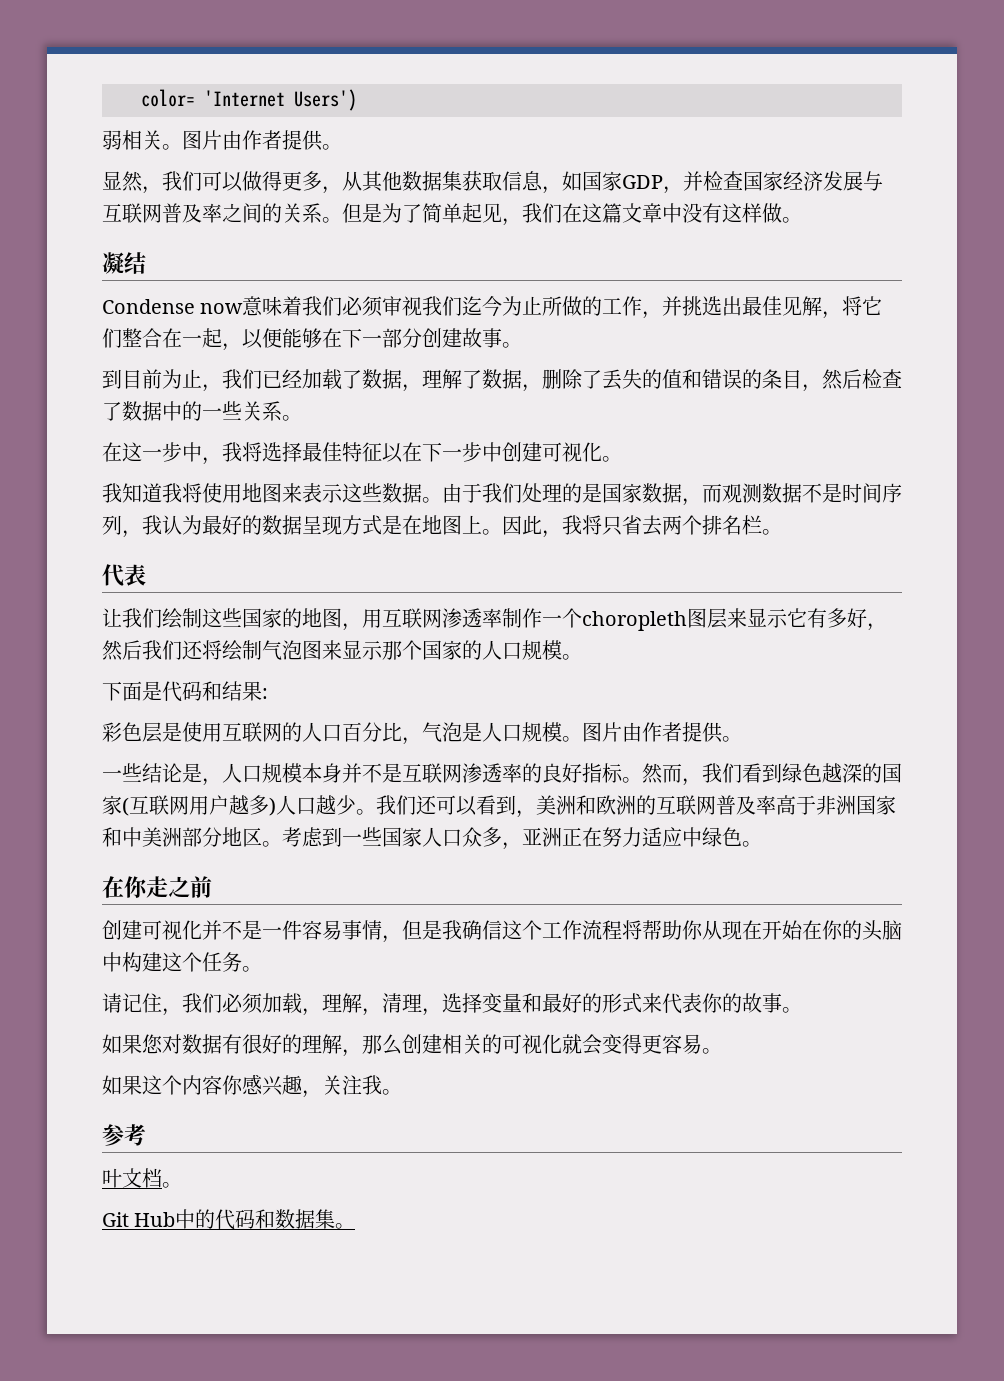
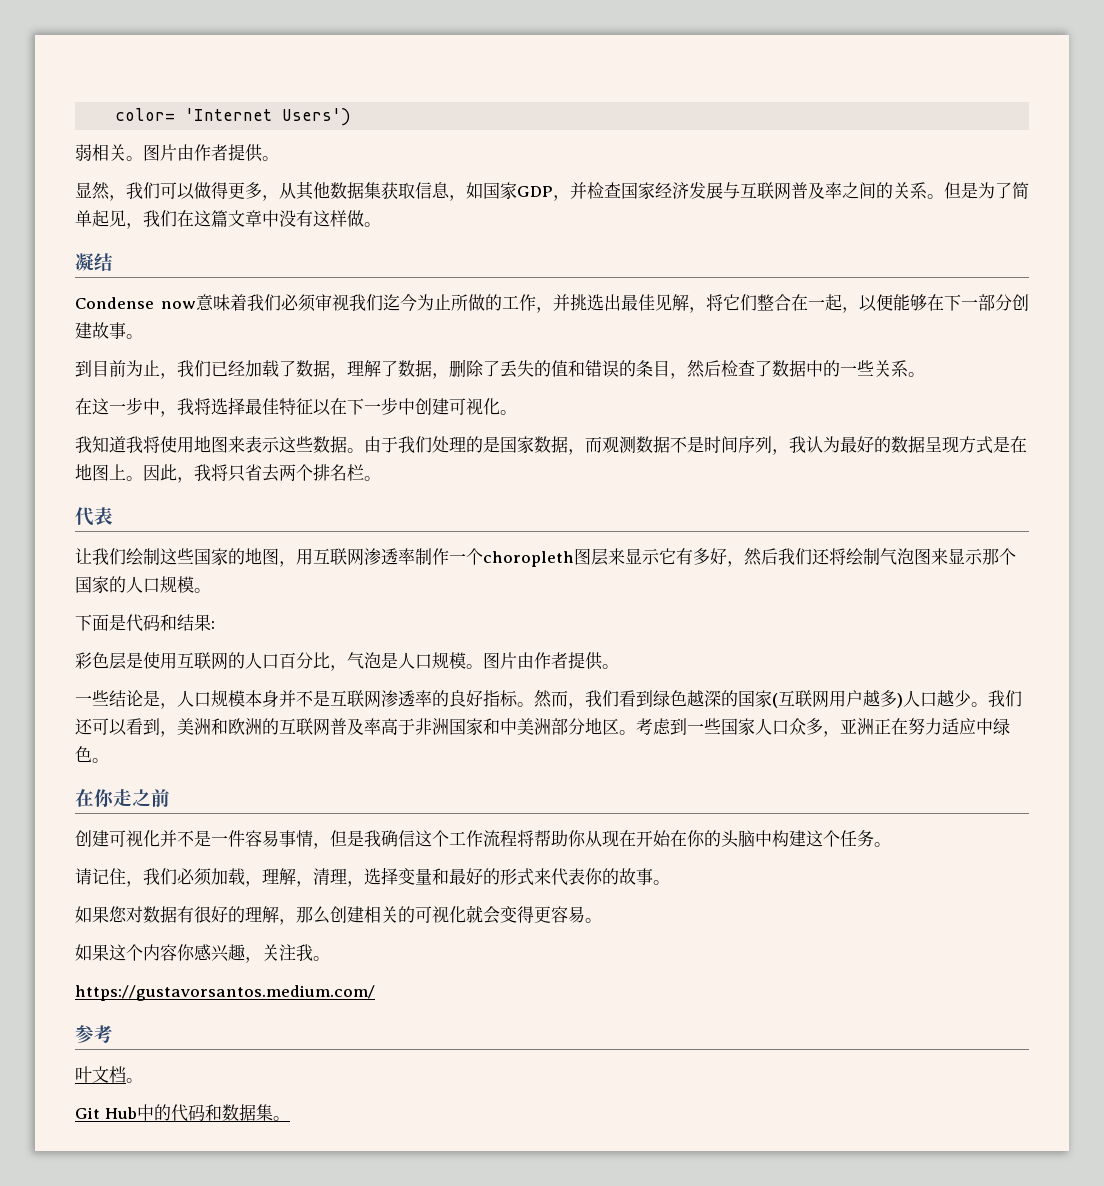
+ https://gustavorsantos.medium.com/

